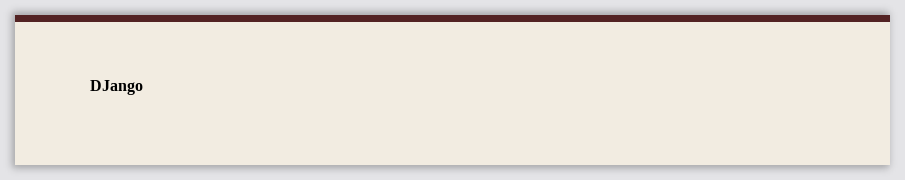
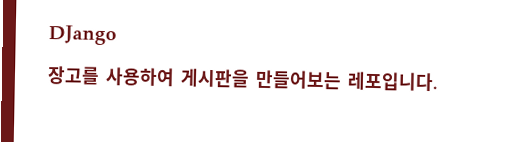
+ 장고를 사용하여 게시판을 만들어보는 레포입니다.

